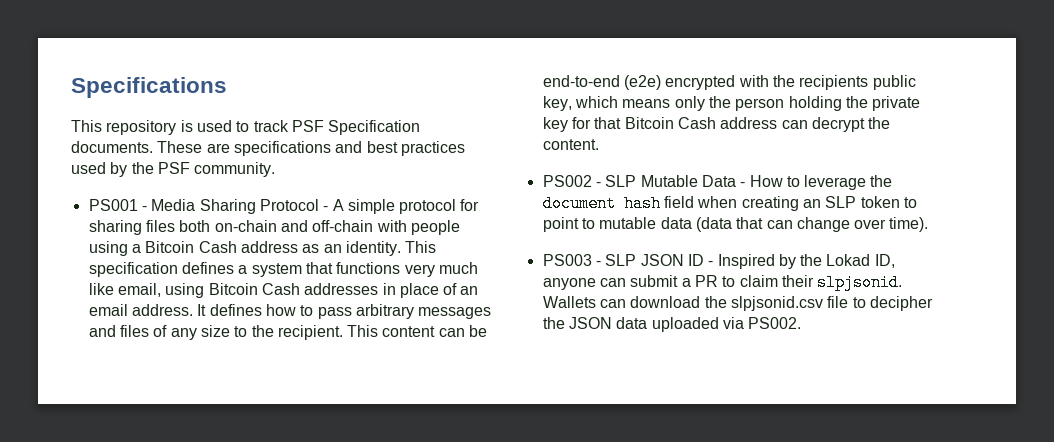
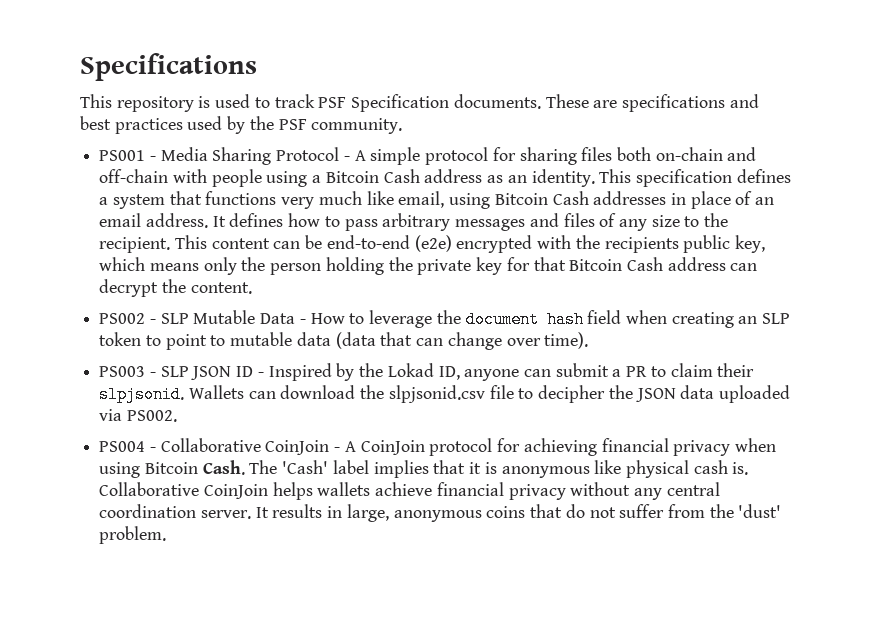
+ PS004 - Collaborative CoinJoin - A CoinJoin protocol for achieving financial privacy when using Bitcoin Cash. The 'Cash' label implies that it is anonymous like physical cash is. Collaborative CoinJoin helps wallets achieve financial privacy without any central coordination server. It results in large, anonymous coins that do not suffer from the 'dust' problem.

